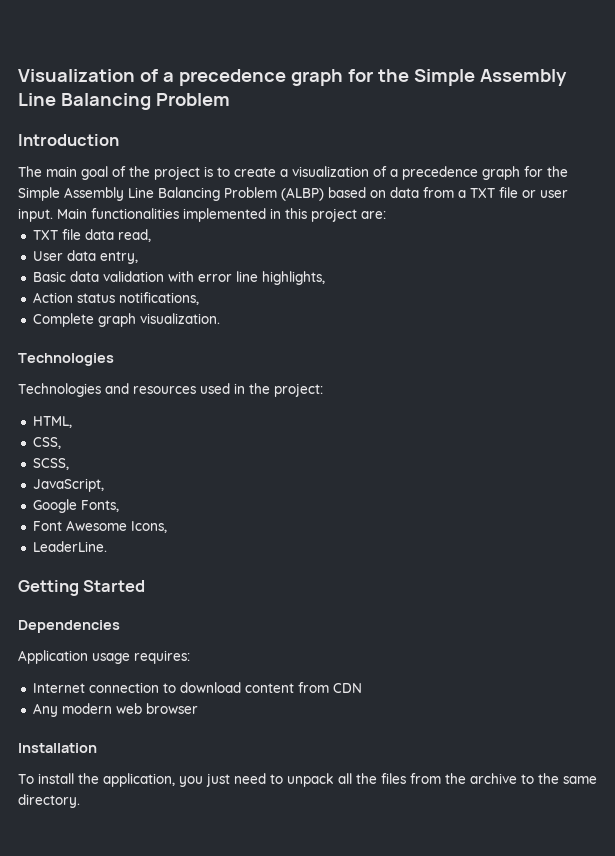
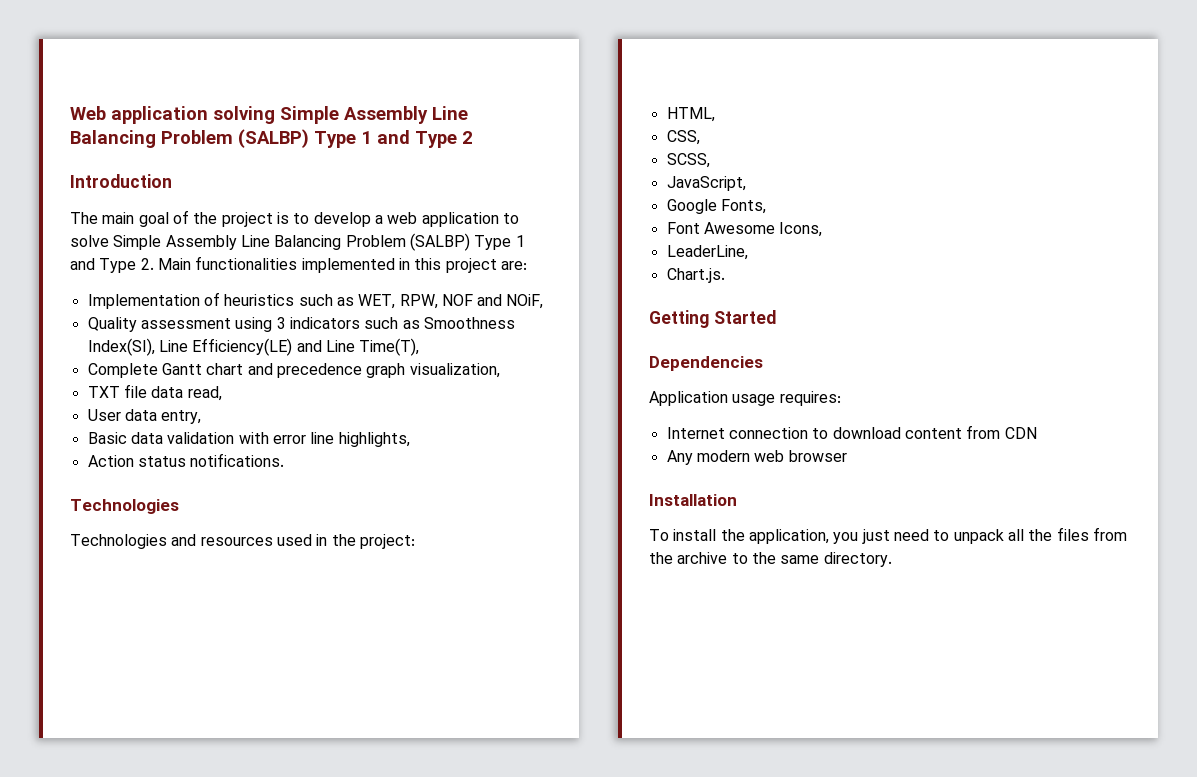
- Visualization of a precedence graph for the Simple Assembly Line Balancing Problem
+ Web application solving Simple Assembly Line Balancing Problem (SALBP) Type 1 and Type 2
- The main goal of the project is to create a visualization of a precedence graph for the Simple Assembly Line Balancing Problem (ALBP) based on data from a TXT file or user input. Main functionalities implemented in this project are:
+ The main goal of the project is to develop a web application to solve Simple Assembly Line Balancing Problem (SALBP) Type 1 and Type 2. Main functionalities implemented in this project are:
+ Implementation of heuristics such as WET, RPW, NOF and NOiF,
+ Quality assessment using 3 indicators such as Smoothness Index(SI), Line Efficiency(LE) and Line Time(T),
+ Complete Gantt chart and precedence graph visualization,
- Action status notifications,
- Complete graph visualization.
+ Action status notifications.
- LeaderLine.
+ LeaderLine,
+ Chart.js.

